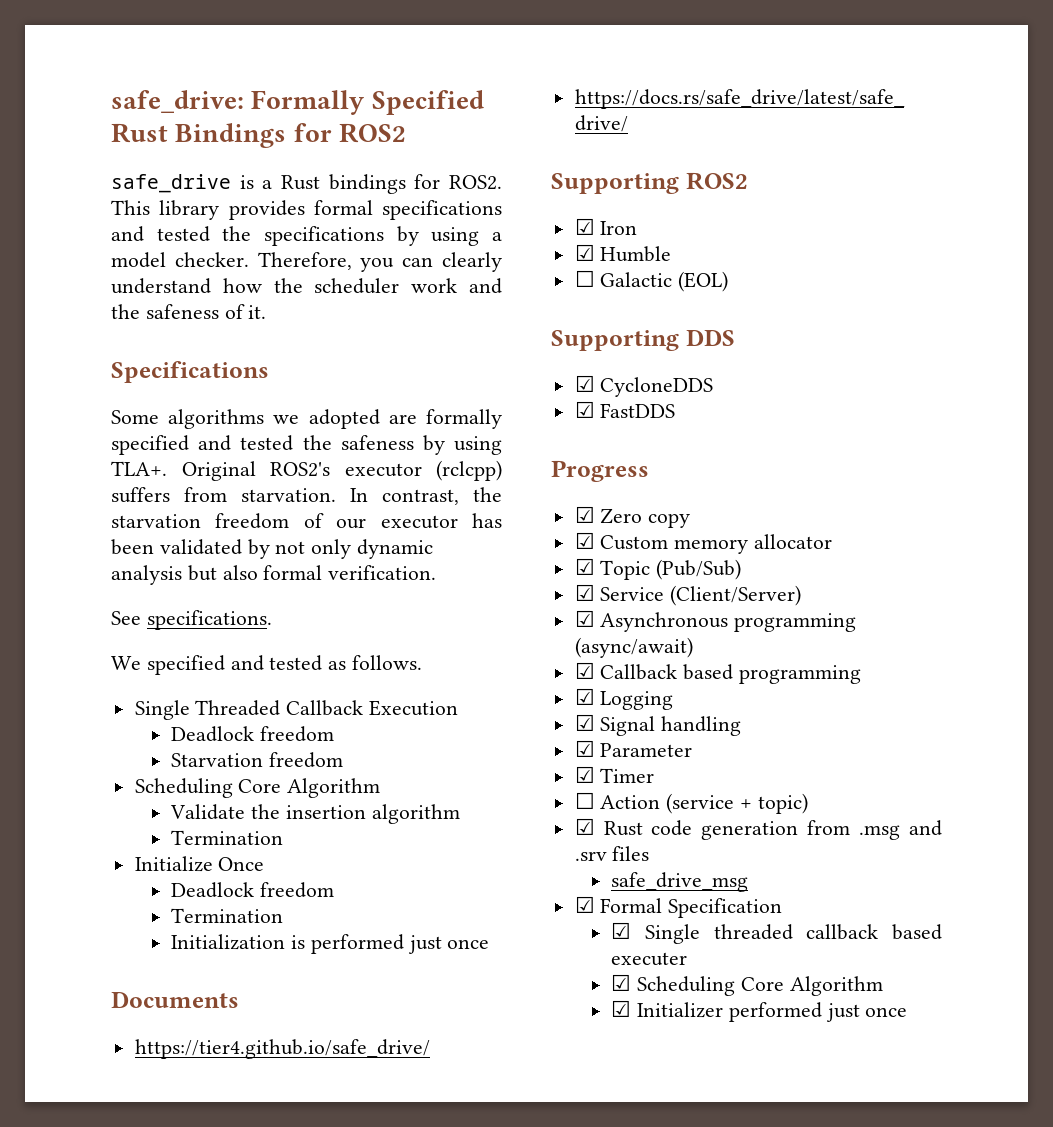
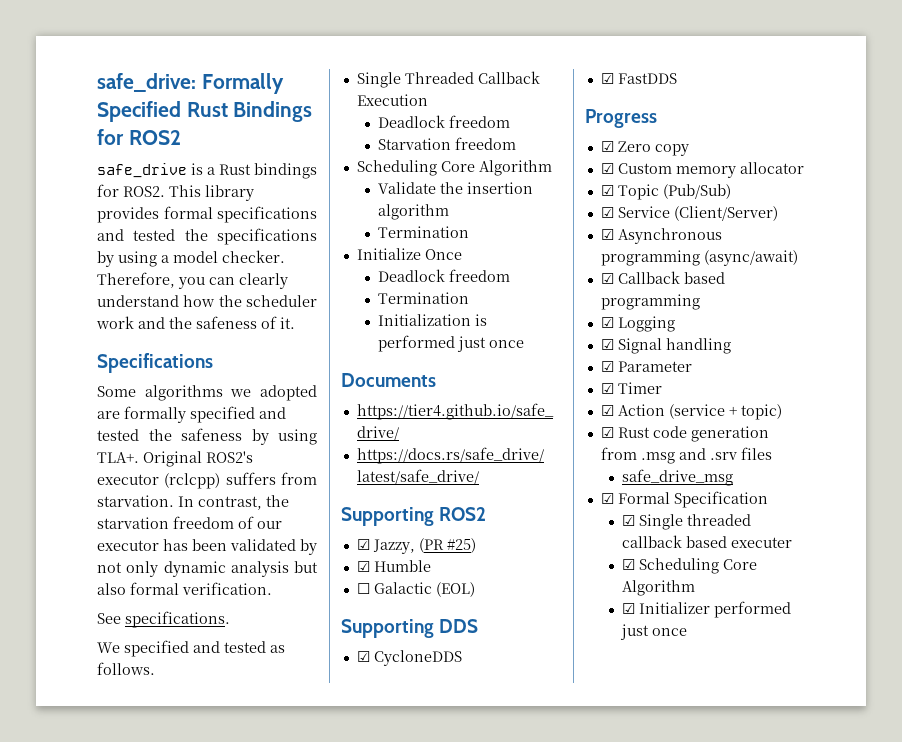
- ☑ Iron
+ ☑ Jazzy, (PR #25)
- ☐ Action (service + topic)
+ ☑ Action (service + topic)

